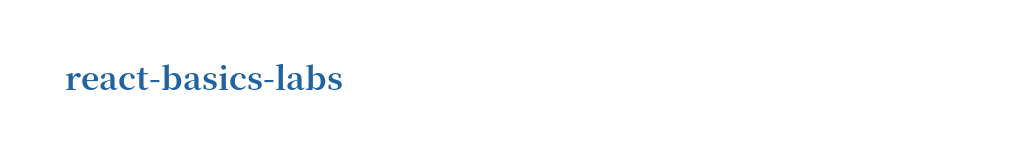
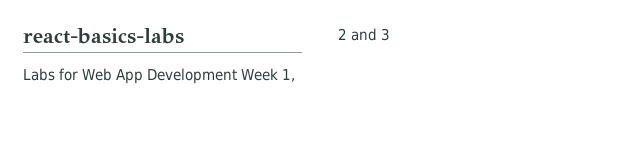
+ Labs for Web App Development Week 1, 2 and 3

